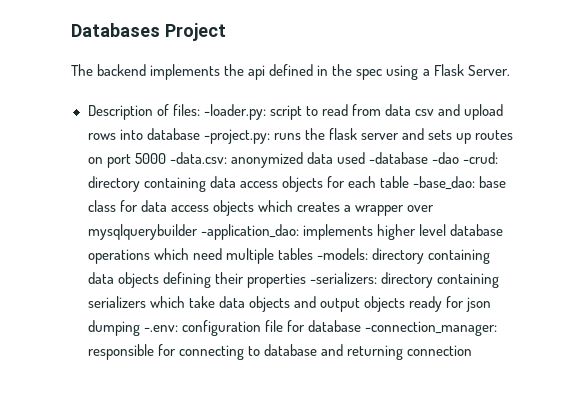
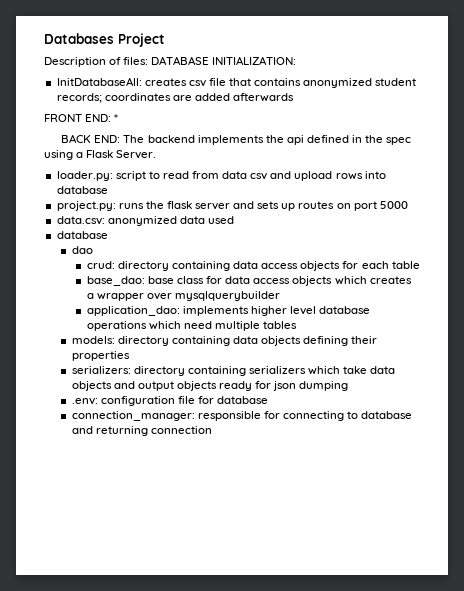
- The backend implements the api defined in the spec using a Flask Server.
+ Description of files: DATABASE INITIALIZATION:
+ InitDatabaseAll: creates csv file that contains anonymized student records; coordinates are added afterwards
+ FRONT END: *
+ BACK END: The backend implements the api defined in the spec using a Flask Server.
- Description of files: -loader.py:
+ loader.py:
- script to read from data csv and upload rows into database -project.py:
+ script to read from data csv and upload rows into database
+ project.py:
- runs the flask server and sets up routes on port 5000 -data.csv:
+ runs the flask server and sets up routes on port 5000
+ data.csv:
- anonymized data used -database -dao -crud:
+ anonymized data used
+ database
+ dao
+ crud:
- directory containing data access objects for each table -base_dao:
+ directory containing data access objects for each table
+ base_dao:
- base class for data access objects which creates a wrapper over mysqlquerybuilder -application_dao:
+ base class for data access objects which creates a wrapper over mysqlquerybuilder
+ application_dao:
- implements higher level database operations which need multiple tables -models:
+ implements higher level database operations which need multiple tables
+ models:
- directory containing data objects defining their properties -serializers:
+ directory containing data objects defining their properties
+ serializers:
- directory containing serializers which take data objects and output objects ready for json dumping -.env:
+ directory containing serializers which take data objects and output objects ready for json dumping
+ .env:
- configuration file for database -connection_manager:
+ configuration file for database
+ connection_manager:

